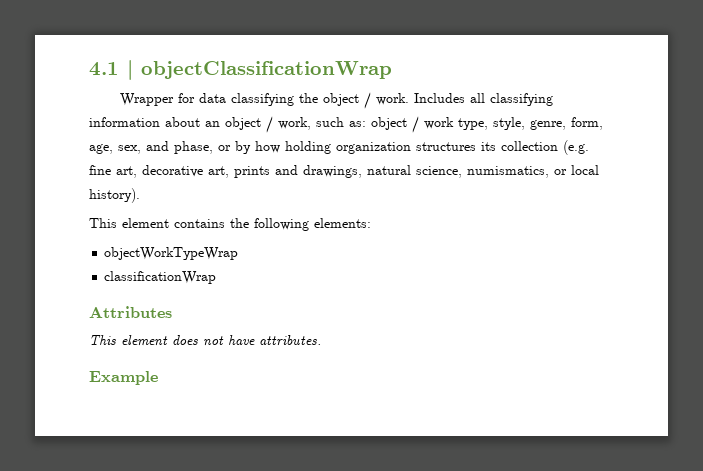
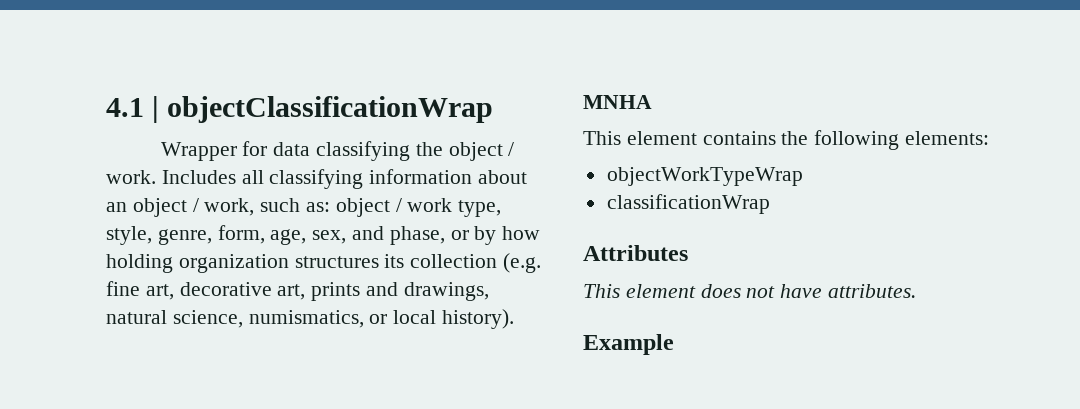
+ MNHA

